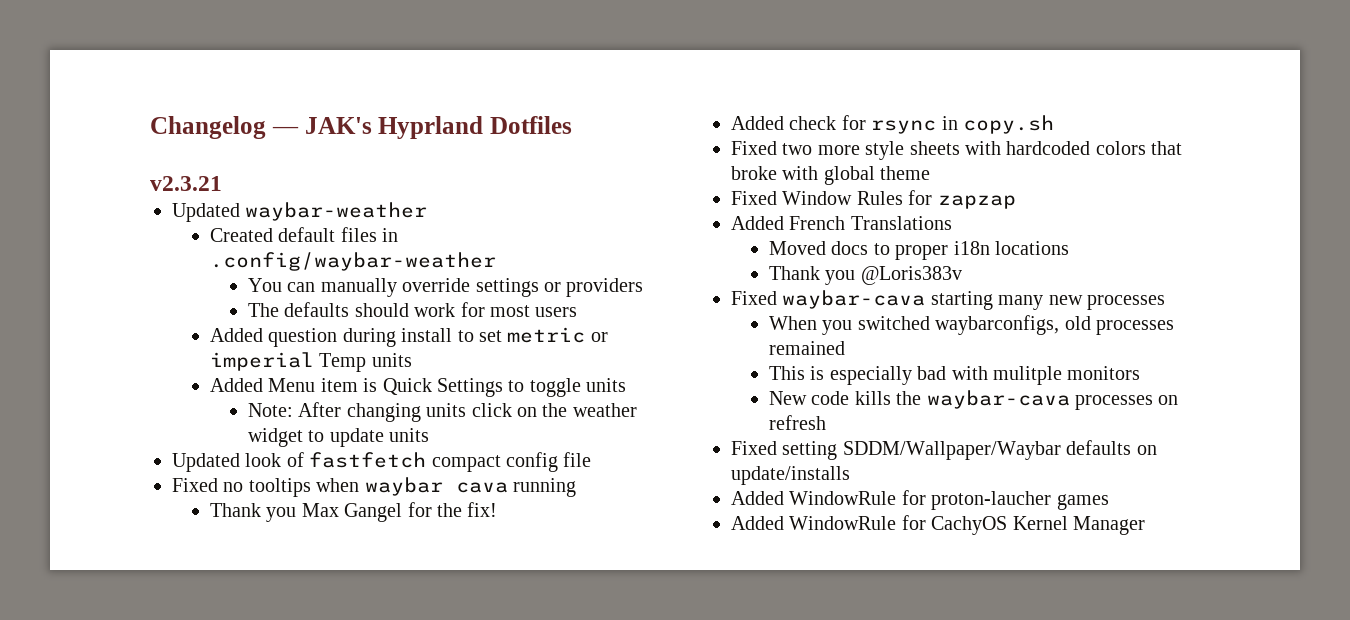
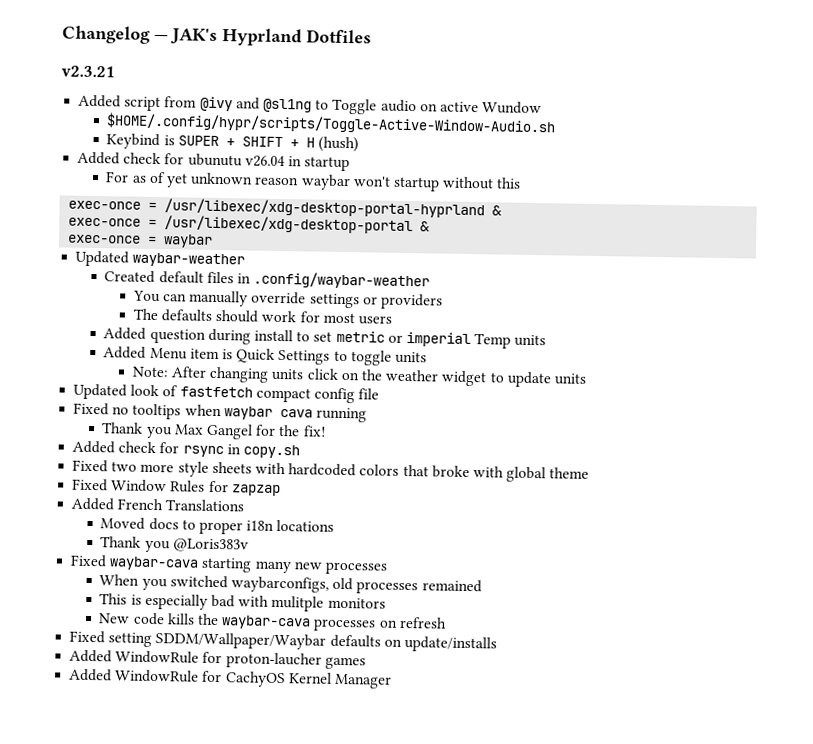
+ Added script from @ivy and @sl1ng to Toggle audio on active Wundow
+ $HOME/.config/hypr/scripts/Toggle-Active-Window-Audio.sh
+ Keybind is SUPER + SHIFT + H (hush)
+ Added check for ubunutu v26.04 in startup
+ For as of yet unknown reason waybar won't startup without this
+ exec-once = /usr/libexec/xdg-desktop-portal-hyprland &
+ exec-once = /usr/libexec/xdg-desktop-portal &
+ exec-once = waybar

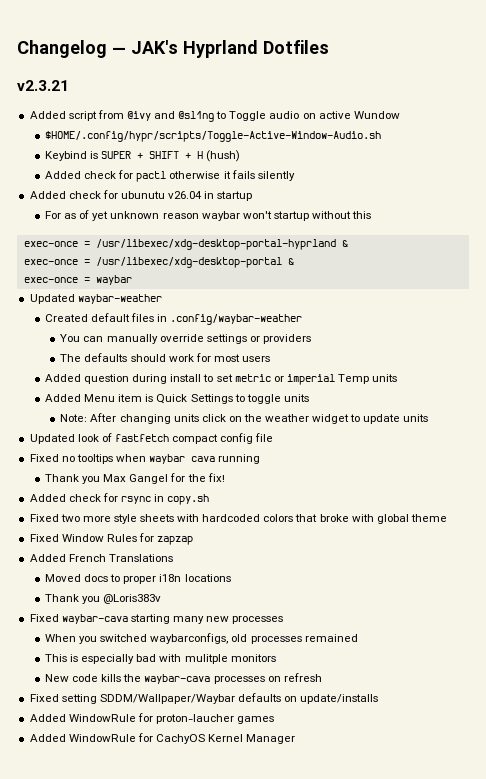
+ Added check for pactl otherwise it fails silently

